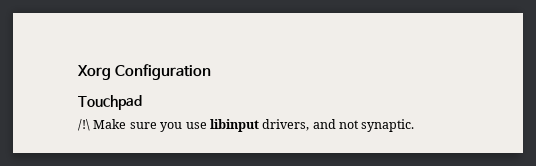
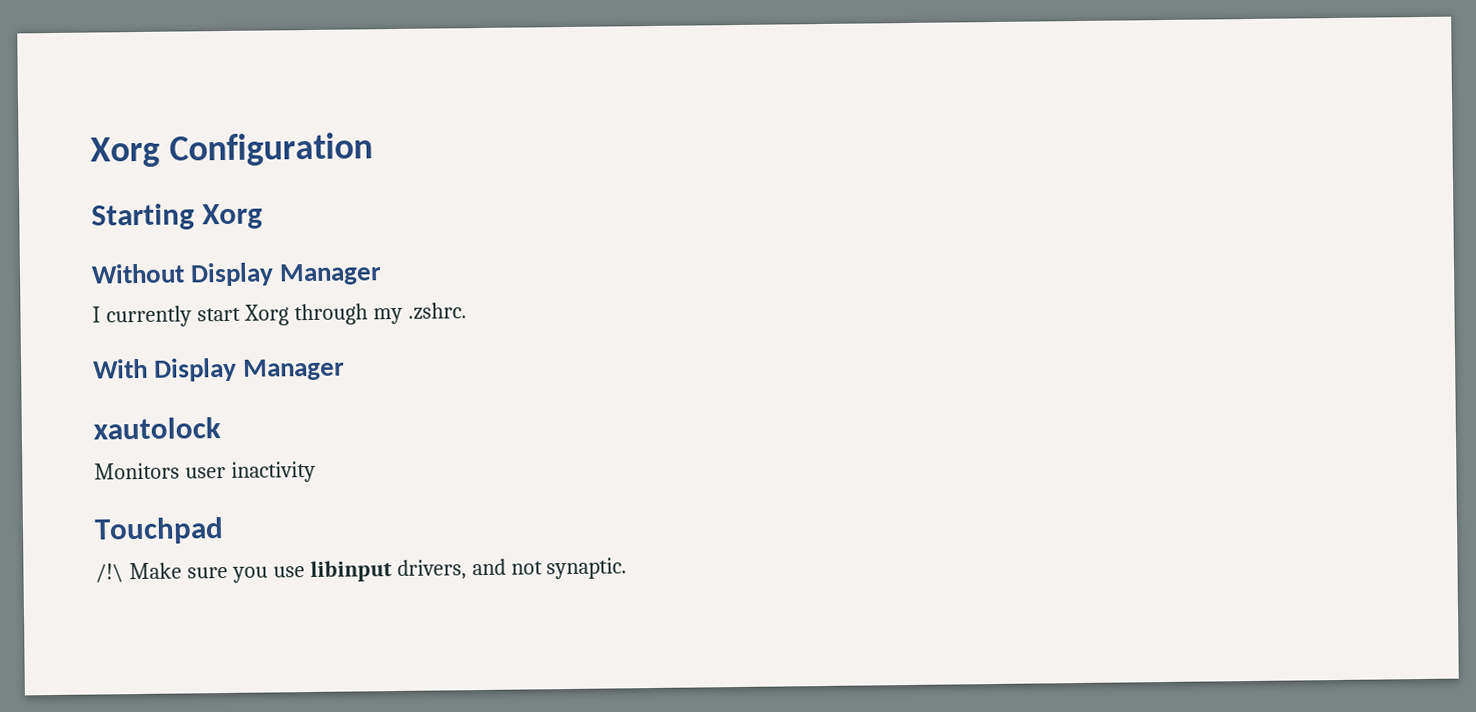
+ Starting Xorg
+ Without Display Manager
+ I currently start Xorg through my .zshrc.
+ With Display Manager
+ xautolock
+ Monitors user inactivity

